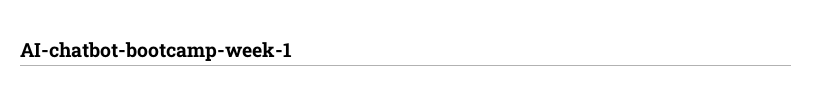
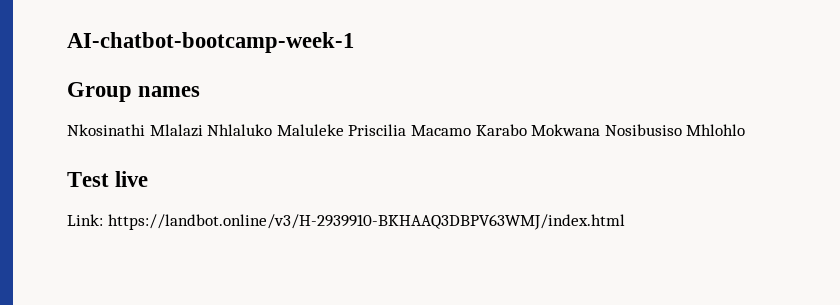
+ Group names
+ Nkosinathi Mlalazi Nhlaluko Maluleke Priscilia Macamo Karabo Mokwana Nosibusiso Mhlohlo
+ Test live
+ Link: https://landbot.online/v3/H-2939910-BKHAAQ3DBPV63WMJ/index.html

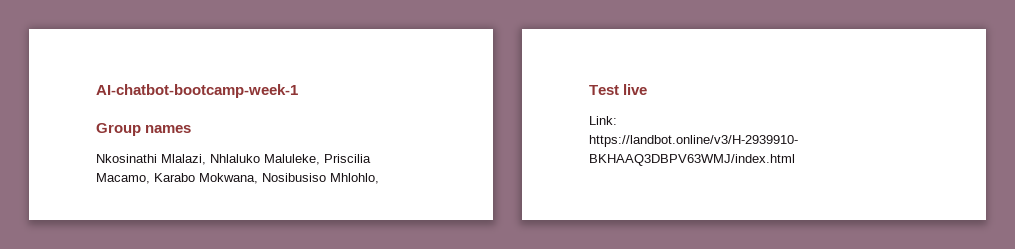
- Nkosinathi Mlalazi Nhlaluko Maluleke Priscilia Macamo Karabo Mokwana Nosibusiso Mhlohlo
+ Nkosinathi Mlalazi, Nhlaluko Maluleke, Priscilia Macamo, Karabo Mokwana, Nosibusiso Mhlohlo,

